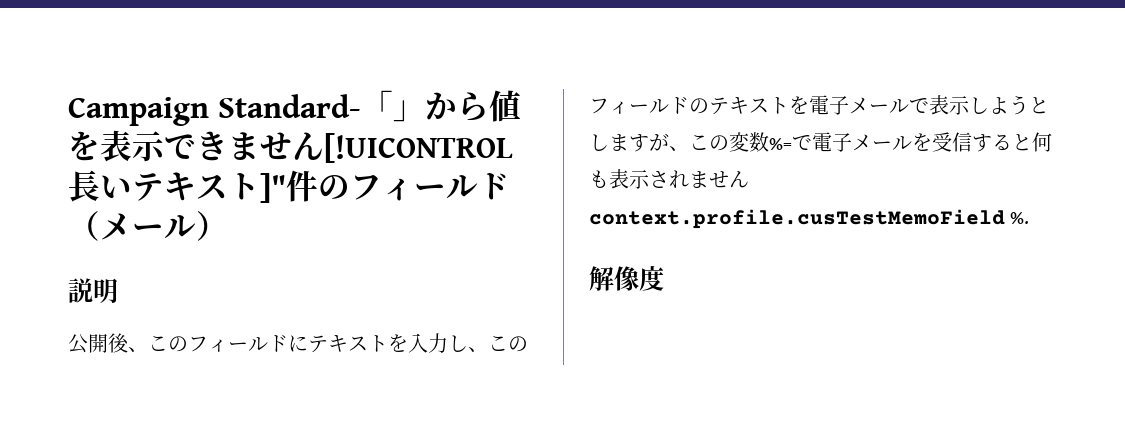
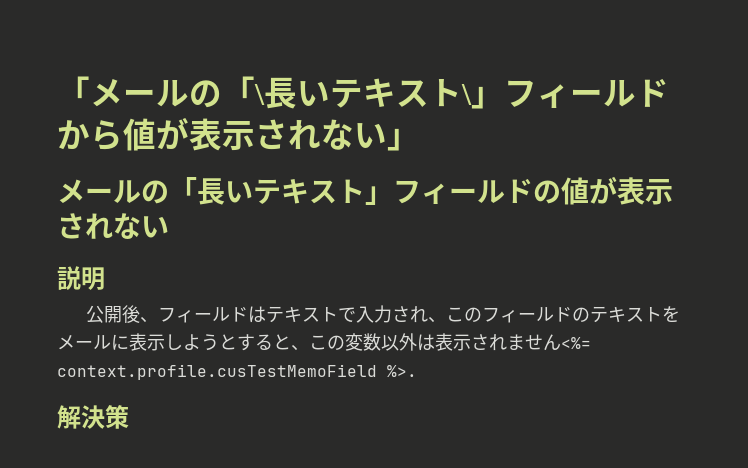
- Campaign Standard-「」から値を表示できません[!UICONTROL長いテキスト]"件のフィールド（メール）
+ 「メールの「\長いテキスト\」フィールドから値が表示されない」
+ メールの「長いテキスト」フィールドの値が表示されない
- 公開後、このフィールドにテキストを入力し、このフィールドのテキストを電子メールで表示しようとしますが、この変数%=で電子メールを受信すると何も表示されませんcontext.profile.cusTestMemoField %.
+ 公開後、フィールドはテキストで入力され、このフィールドのテキストをメールに表示しようとすると、この変数以外は表示されません<%= context.profile.cusTestMemoField %>.
- 解像度
+ 解決策

